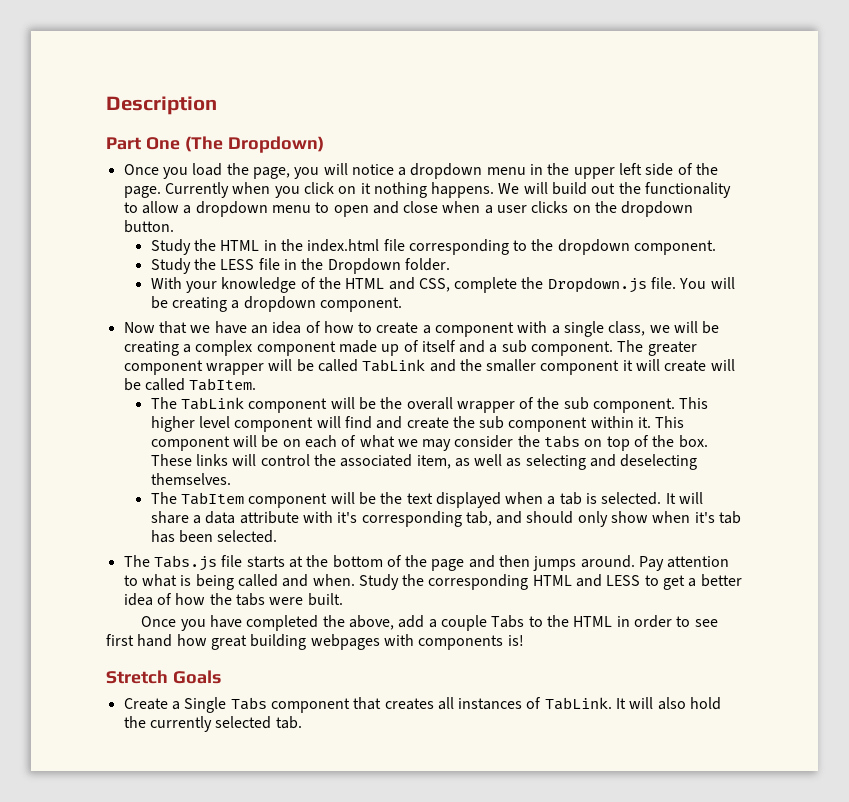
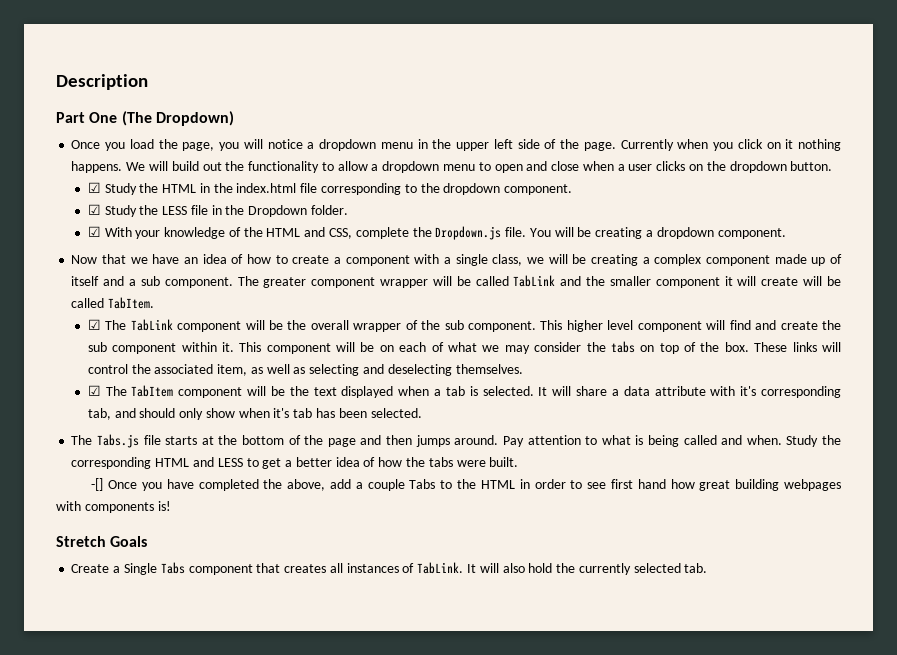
- Study the HTML in the index.html file corresponding to the dropdown component.
+ ☑ Study the HTML in the index.html file corresponding to the dropdown component.
- Study the LESS file in the Dropdown folder.
+ ☑ Study the LESS file in the Dropdown folder.
- With your knowledge of the HTML and CSS, complete the Dropdown.js file.
+ ☑ With your knowledge of the HTML and CSS, complete the Dropdown.js file.
- The TabLink component will be the overall wrapper of the sub component.
+ ☑ The TabLink component will be the overall wrapper of the sub component.
- The TabItem component will be the text displayed when a tab is selected.
+ ☑ The TabItem component will be the text displayed when a tab is selected.
- Once you have completed the above, add a couple Tabs to the HTML in order to see first hand how great building webpages with components is!
+ -[] Once you have completed the above, add a couple Tabs to the HTML in order to see first hand how great building webpages with components is!

